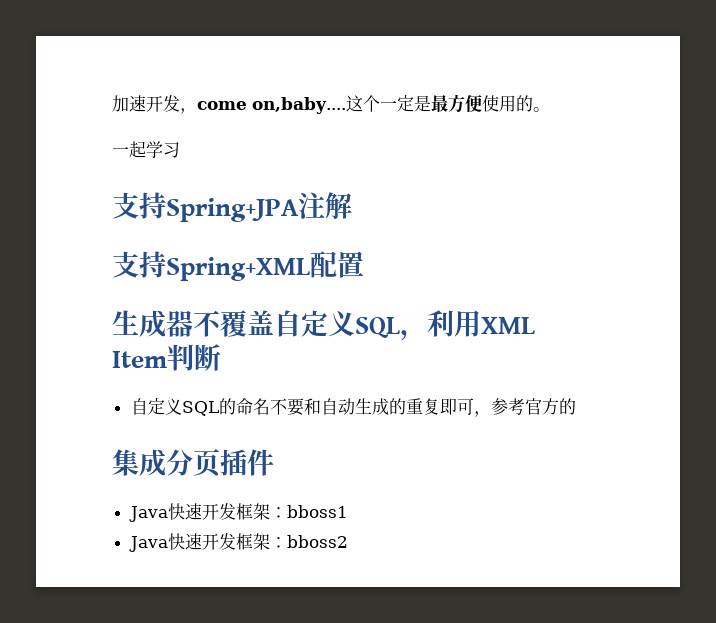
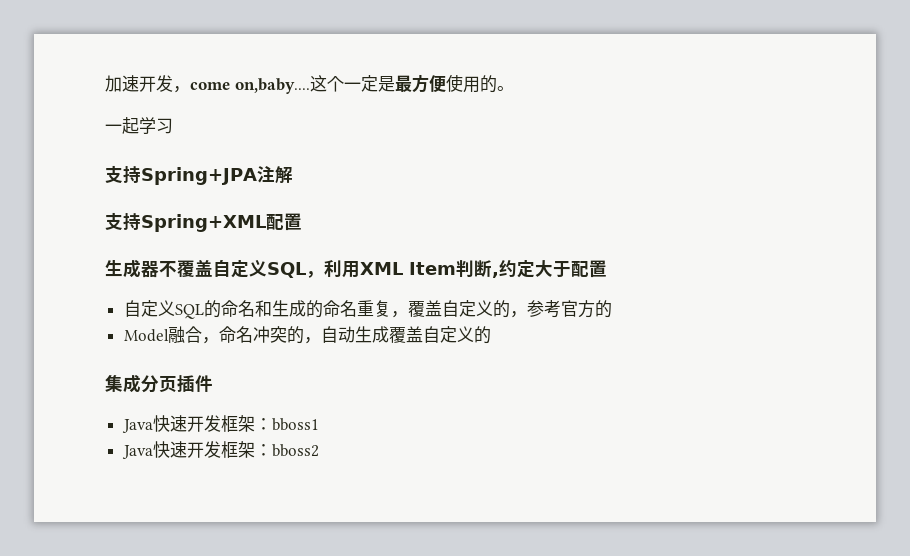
- 生成器不覆盖自定义SQL，利用XML Item判断
+ 生成器不覆盖自定义SQL，利用XML Item判断,约定大于配置
- 自定义SQL的命名不要和自动生成的重复即可，参考官方的
+ 自定义SQL的命名和生成的命名重复，覆盖自定义的，参考官方的
+ Model融合，命名冲突的，自动生成覆盖自定义的

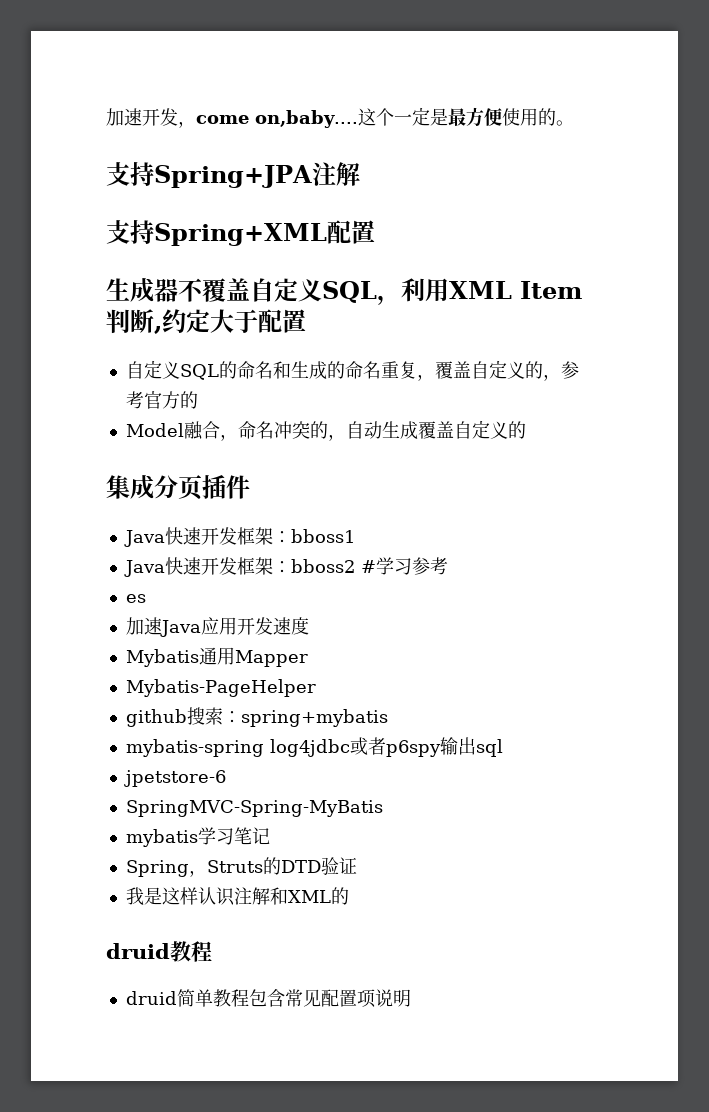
- 一起学习
- Java快速开发框架：bboss2
+ Java快速开发框架：bboss2 #学习参考
+ es
+ 加速Java应用开发速度
+ Mybatis通用Mapper
+ Mybatis-PageHelper
+ github搜索：spring+mybatis
+ mybatis-spring log4jdbc或者p6spy输出sql
+ jpetstore-6
+ SpringMVC-Spring-MyBatis
+ mybatis学习笔记
+ Spring，Struts的DTD验证
+ 我是这样认识注解和XML的
+ druid教程
+ druid简单教程包含常见配置项说明

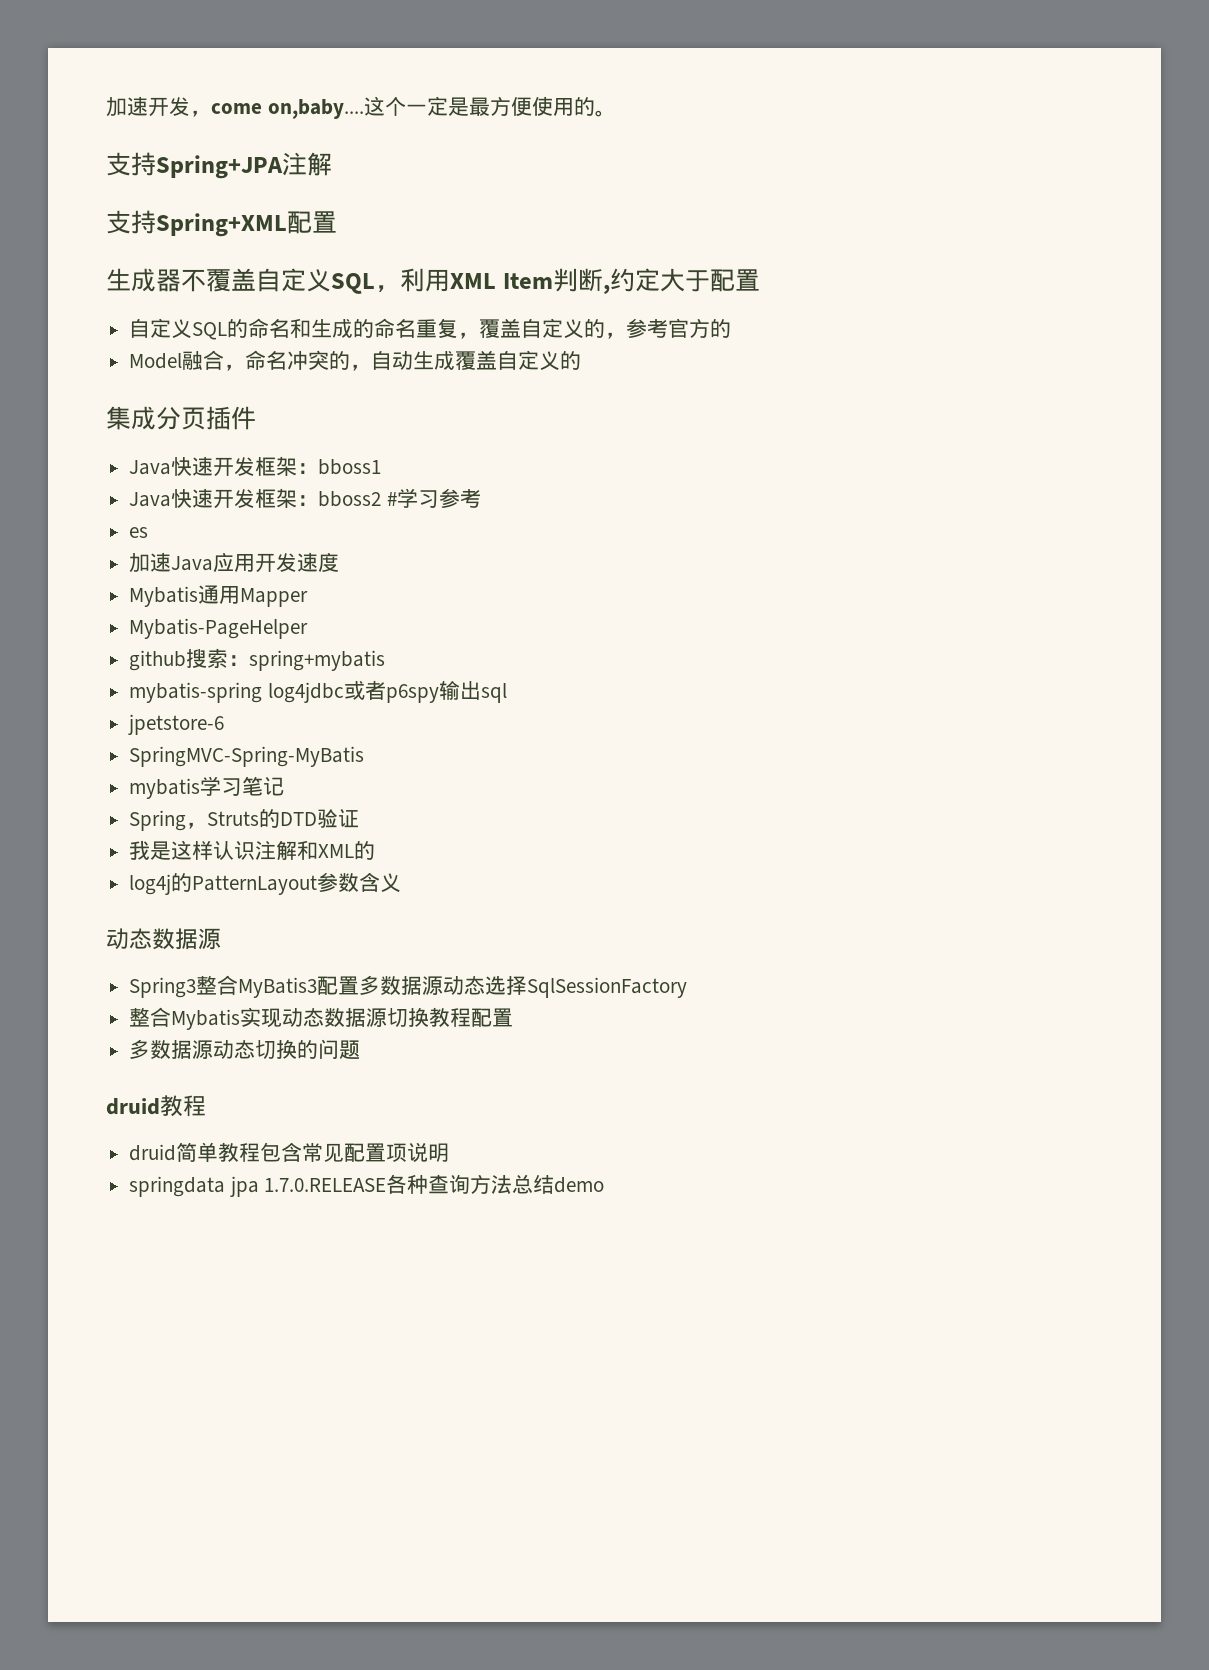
+ log4j的PatternLayout参数含义
+ 动态数据源
+ Spring3整合MyBatis3配置多数据源动态选择SqlSessionFactory
+ 整合Mybatis实现动态数据源切换教程配置
+ 多数据源动态切换的问题
+ springdata jpa 1.7.0.RELEASE各种查询方法总结demo

